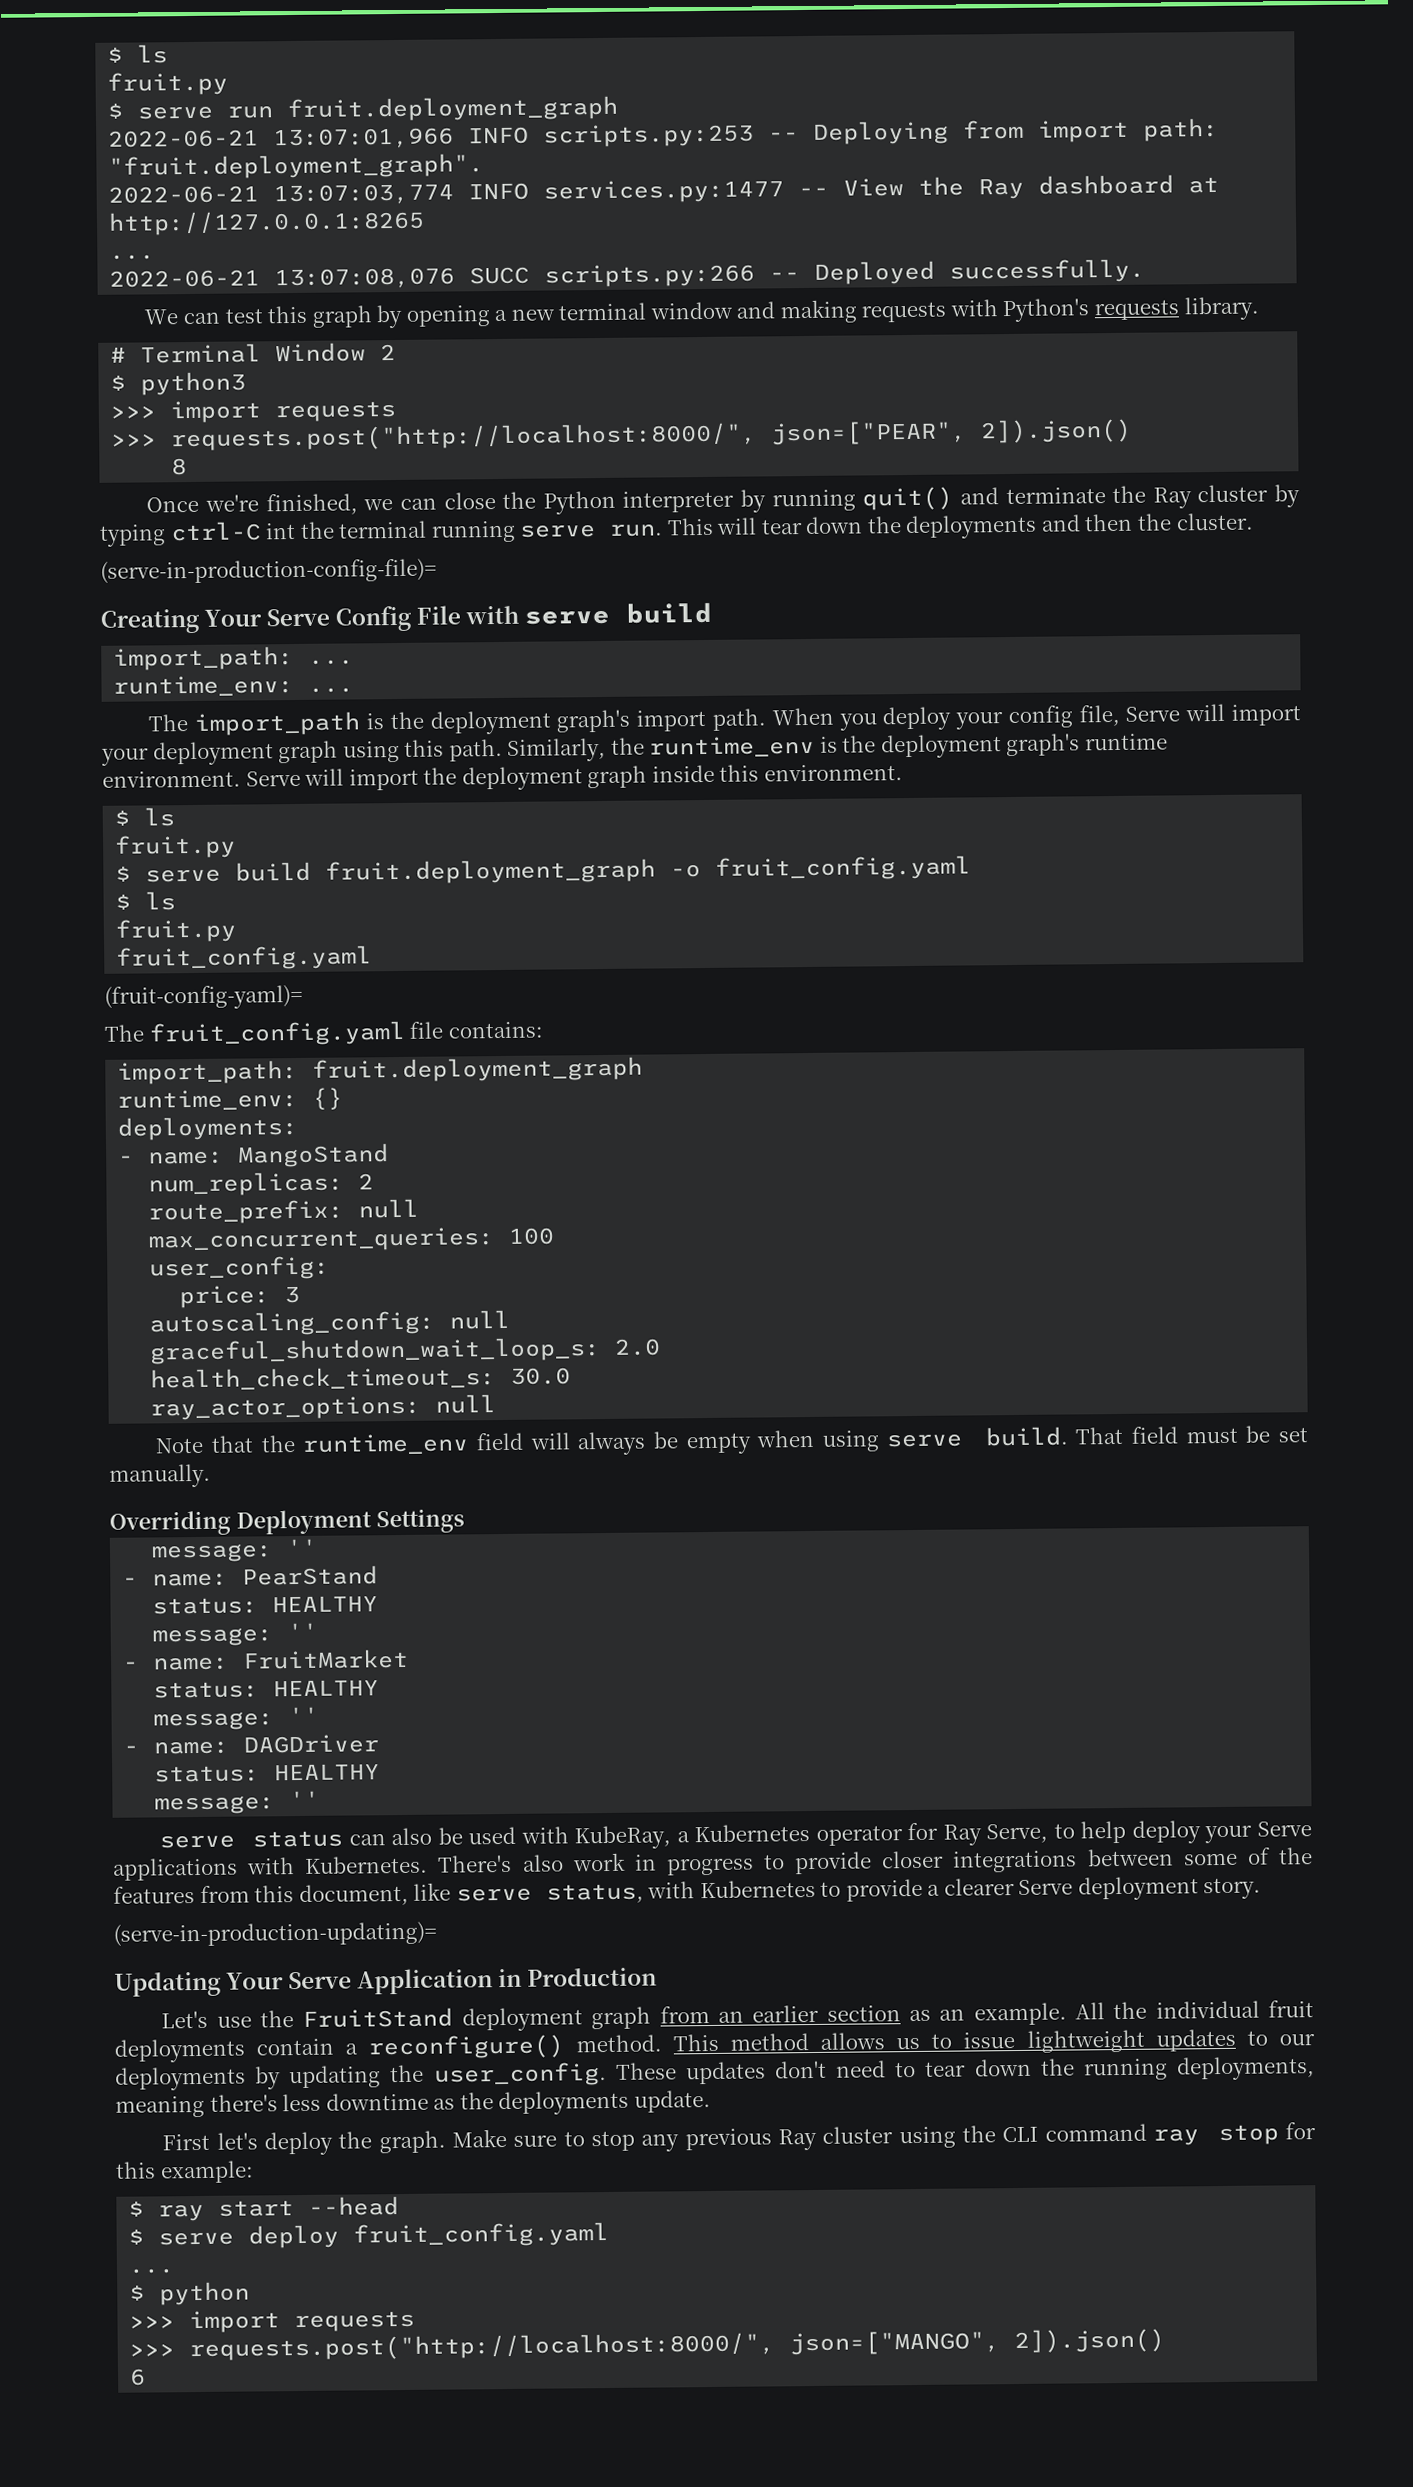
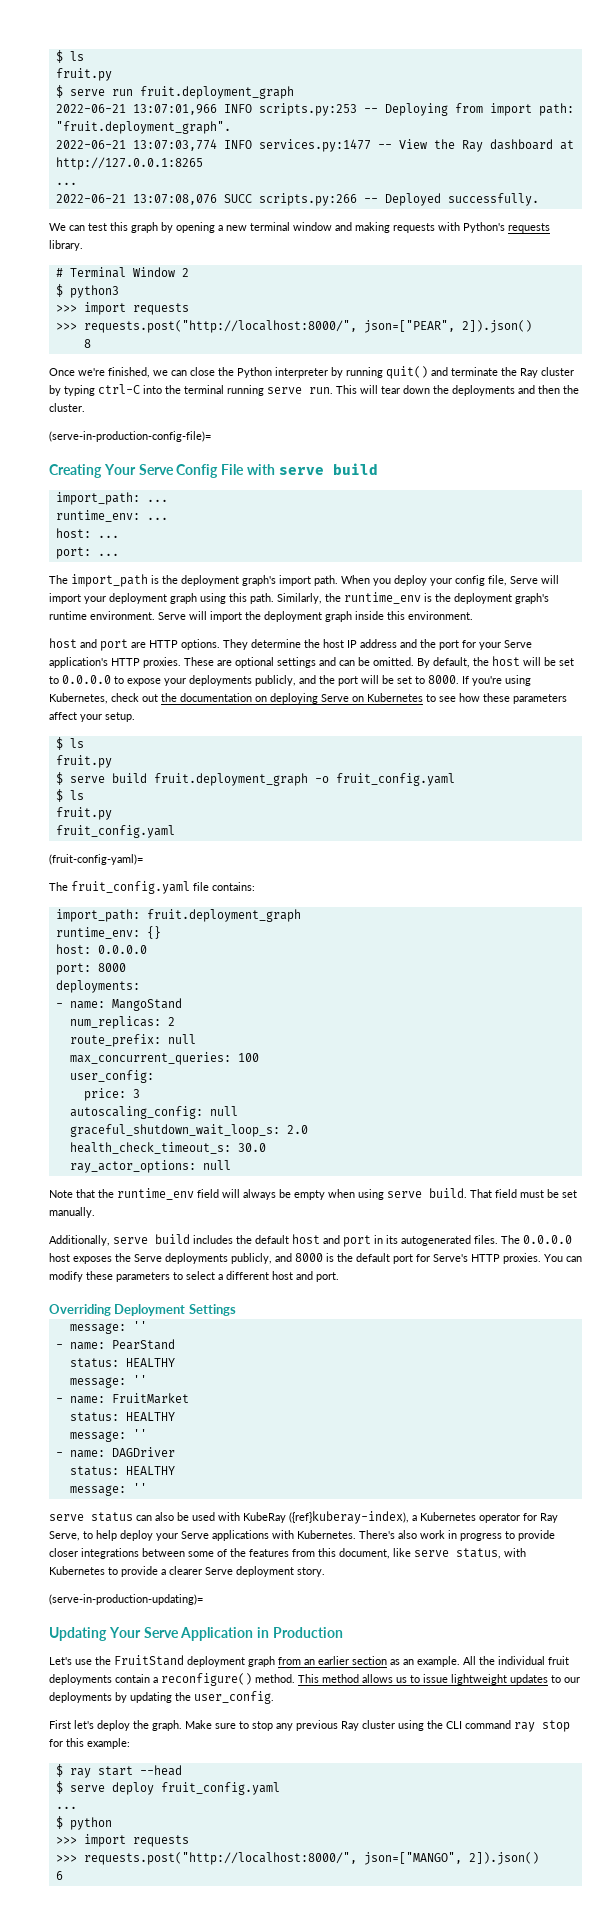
- Once we're finished, we can close the Python interpreter by running quit() and terminate the Ray cluster by typing ctrl-C int the terminal running serve run.
+ Once we're finished, we can close the Python interpreter by running quit() and terminate the Ray cluster by typing ctrl-C into the terminal running serve run.
+ host: ...
+ port: ...
+ host and port are HTTP options. They determine the host IP address and the port for your Serve application's HTTP proxies. These are optional settings and can be omitted. By default, the host will be set to 0.0.0.0 to expose your deployments publicly, and the port will be set to 8000. If you're using Kubernetes, check out the documentation on deploying Serve on Kubernetes to see how these parameters affect your setup.
+ host: 0.0.0.0
+ port: 8000
+ Additionally, serve build includes the default host and port in its autogenerated files. The 0.0.0.0 host exposes the Serve deployments publicly, and 8000 is the default port for Serve's HTTP proxies. You can modify these parameters to select a different host and port.
- serve status can also be used with KubeRay, a Kubernetes operator for Ray Serve, to help deploy your Serve applications with Kubernetes.
+ serve status can also be used with KubeRay ({ref}kuberay-index), a Kubernetes operator for Ray Serve, to help deploy your Serve applications with Kubernetes.
- These updates don't need to tear down the running deployments, meaning there's less downtime as the deployments update.

